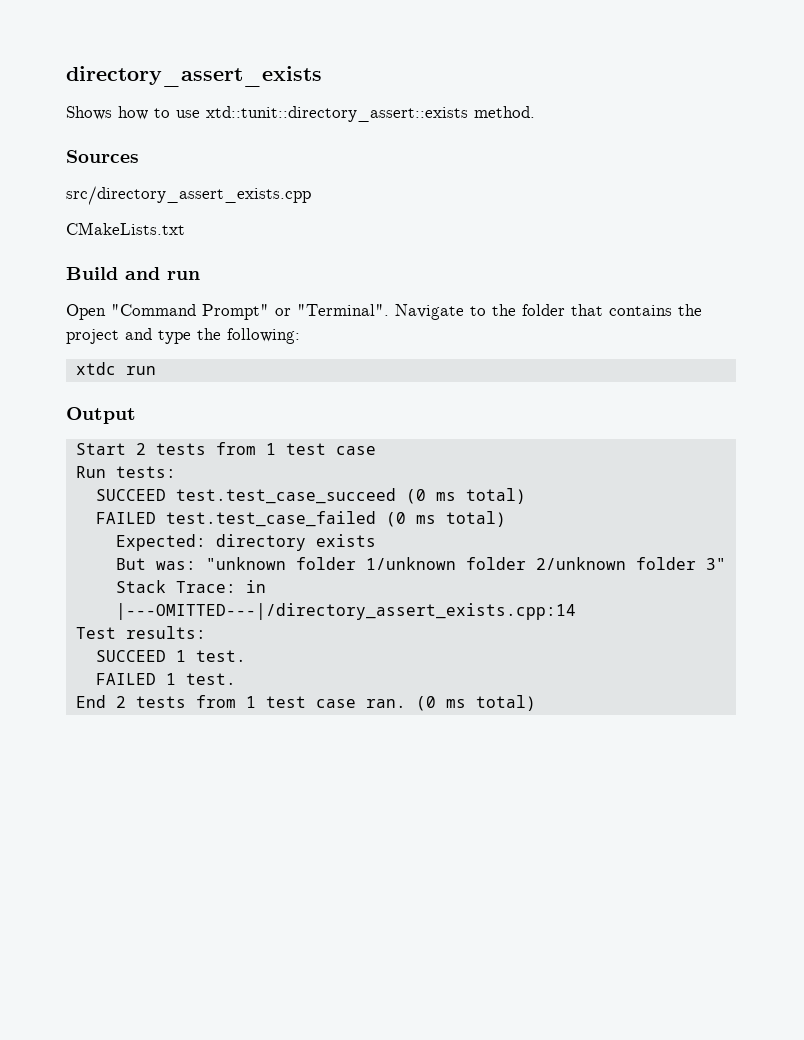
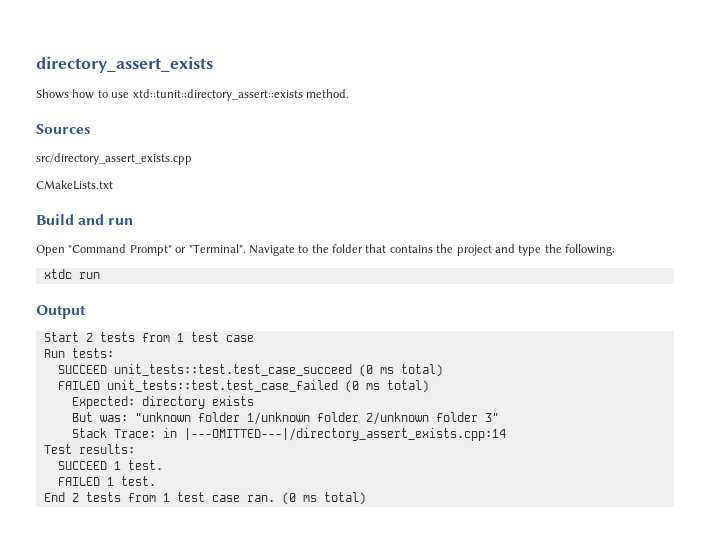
- SUCCEED test.test_case_succeed (0 ms total)
+ SUCCEED unit_tests::test.test_case_succeed (0 ms total)
- FAILED test.test_case_failed (0 ms total)
+ FAILED unit_tests::test.test_case_failed (0 ms total)

